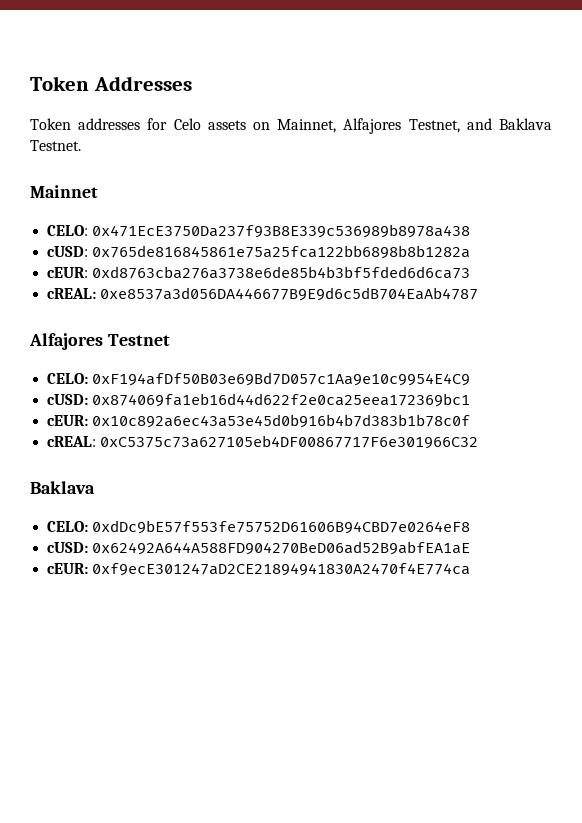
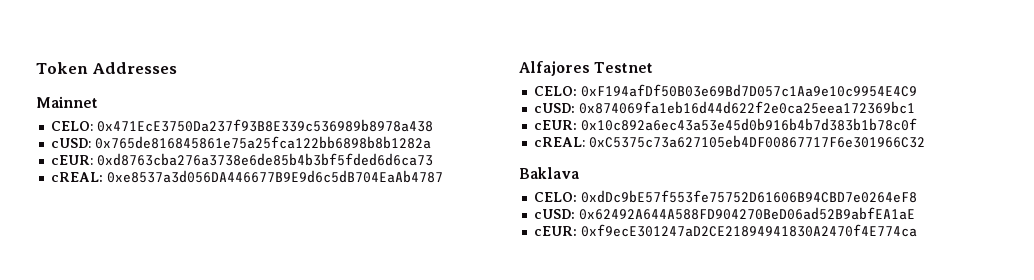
- Token addresses for Celo assets on Mainnet, Alfajores Testnet, and Baklava Testnet.

